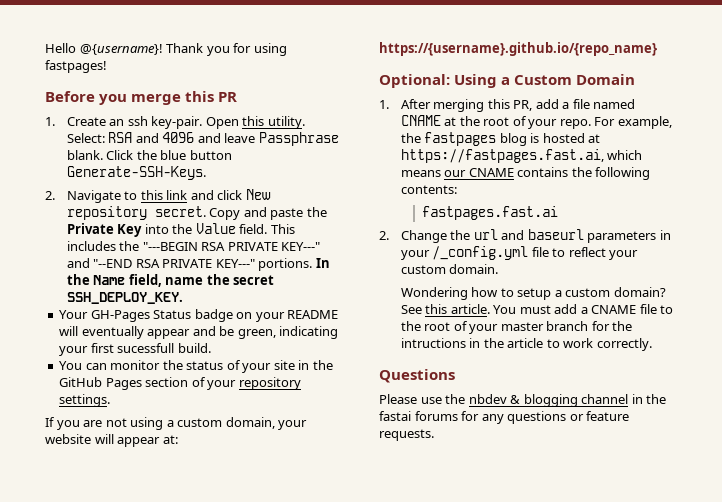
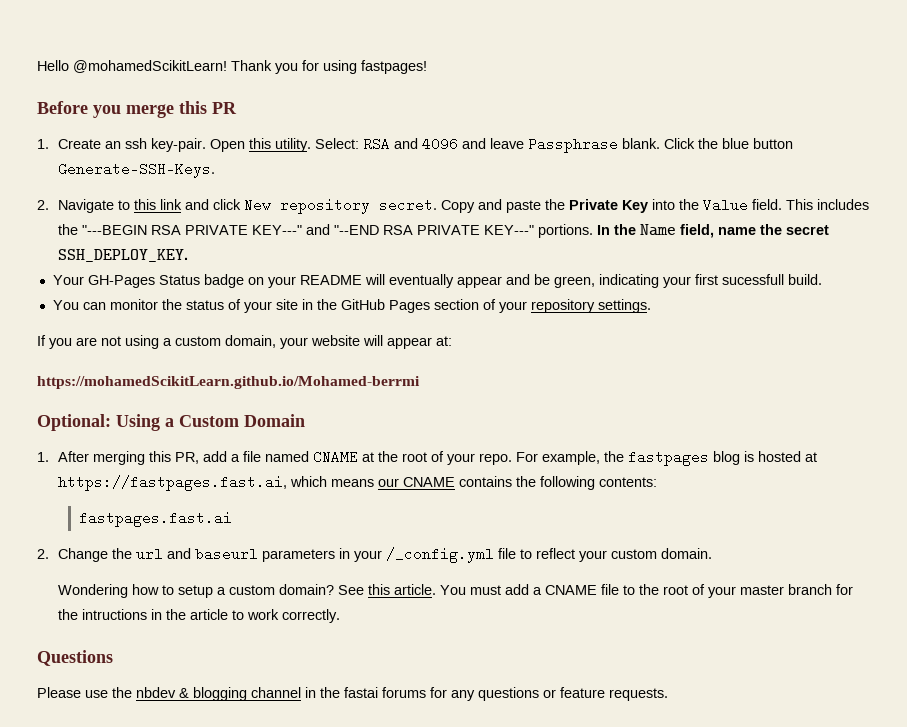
- Hello @{username}!
+ Hello @mohamedScikitLearn!
- https://{username}.github.io/{repo_name}
+ https://mohamedScikitLearn.github.io/Mohamed-berrmi

